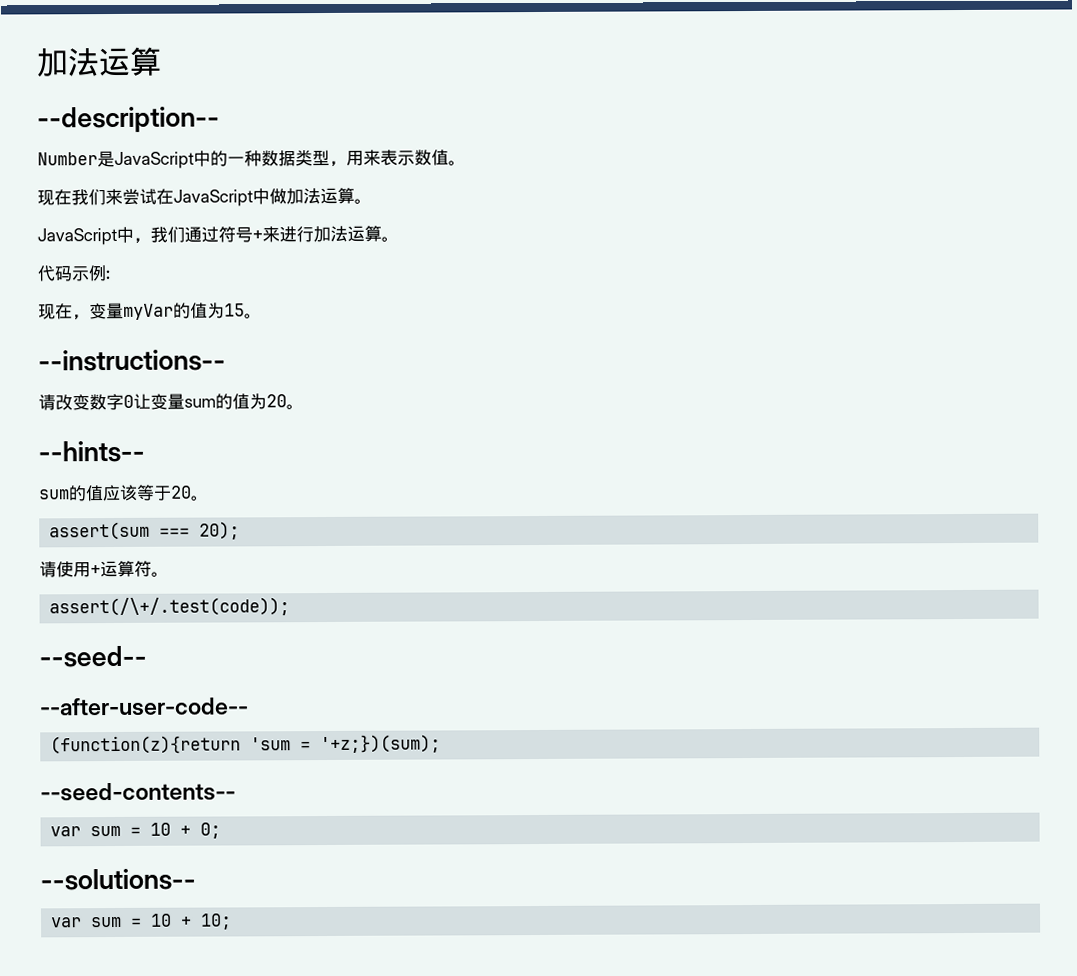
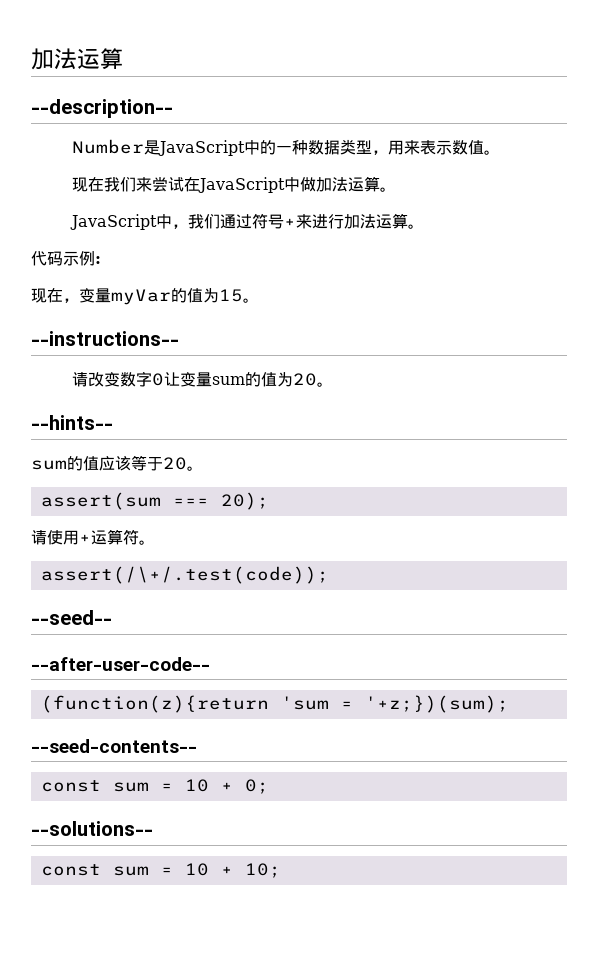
- var sum = 10 + 0;
+ const sum = 10 + 0;
- var sum = 10 + 10;
+ const sum = 10 + 10;

